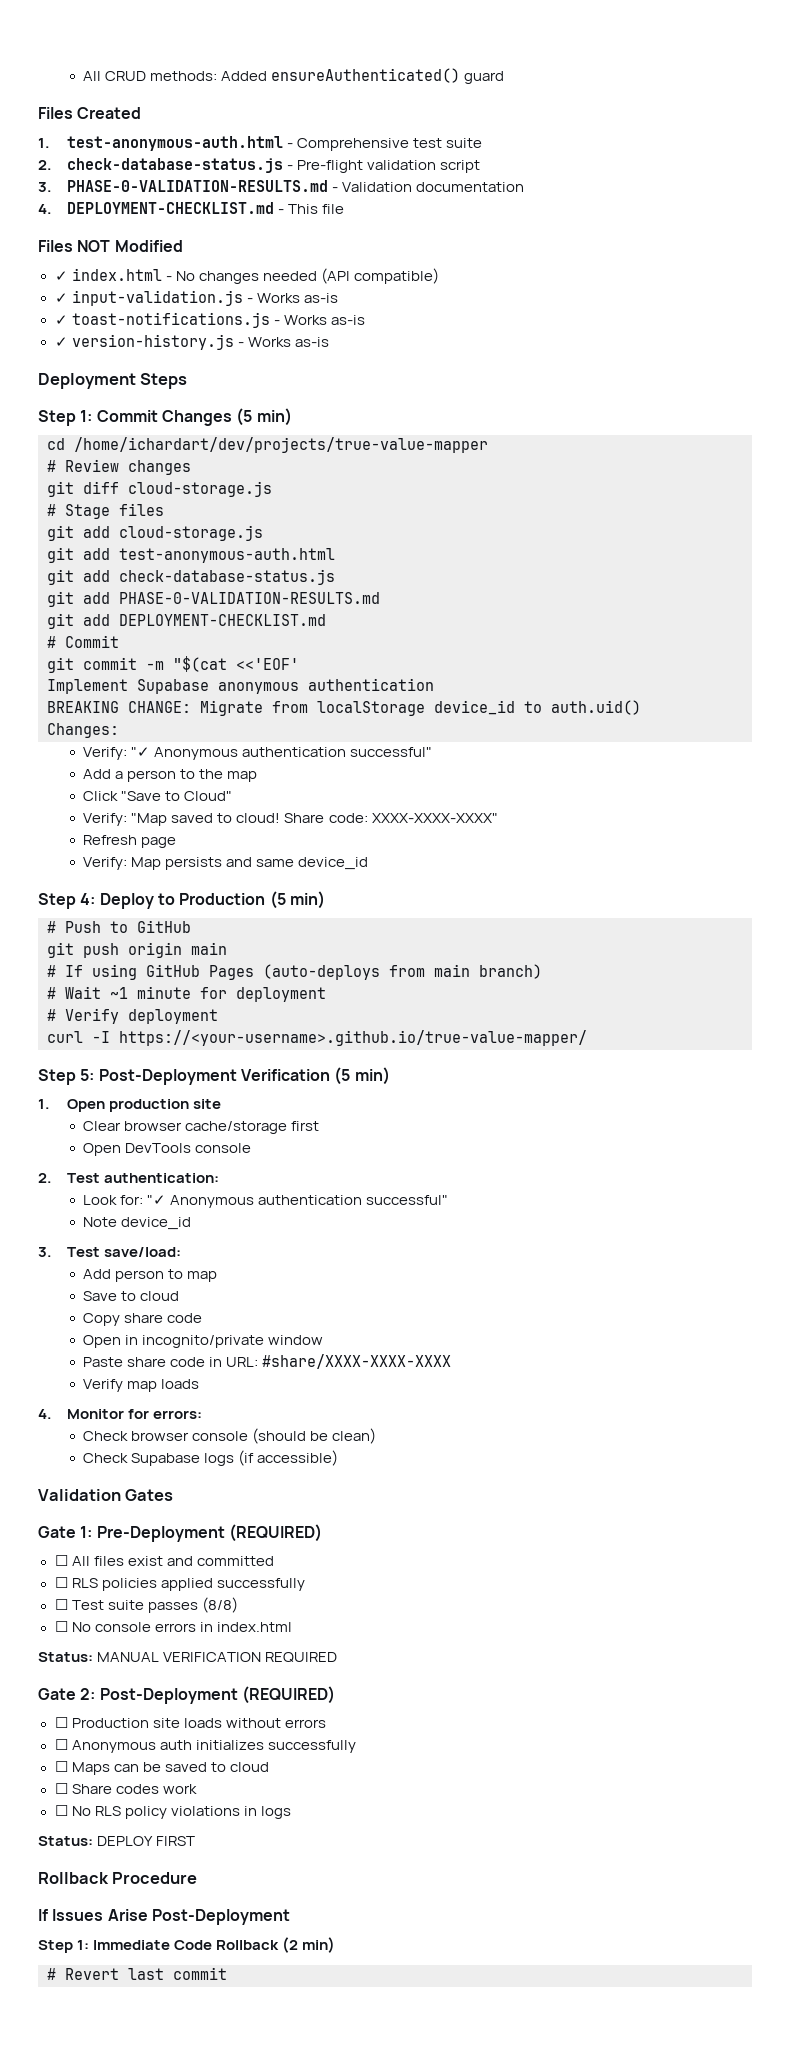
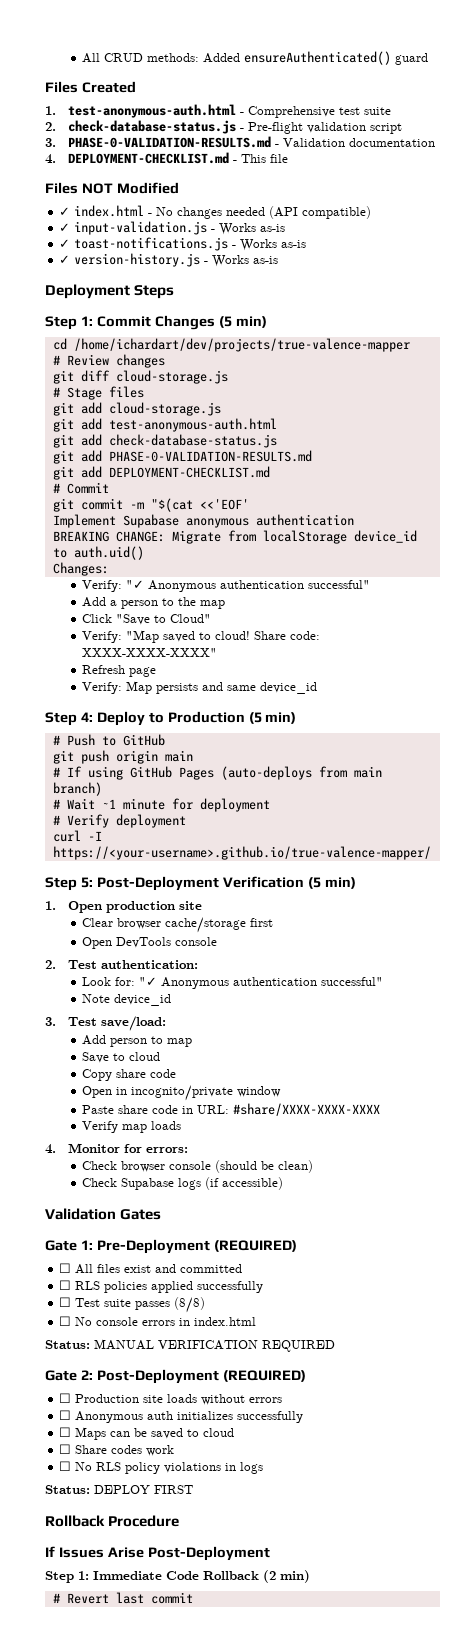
- cd /home/ichardart/dev/projects/true-value-mapper
+ cd /home/ichardart/dev/projects/true-valence-mapper
- curl -I https://<your-username>.github.io/true-value-mapper/
+ curl -I https://<your-username>.github.io/true-valence-mapper/

